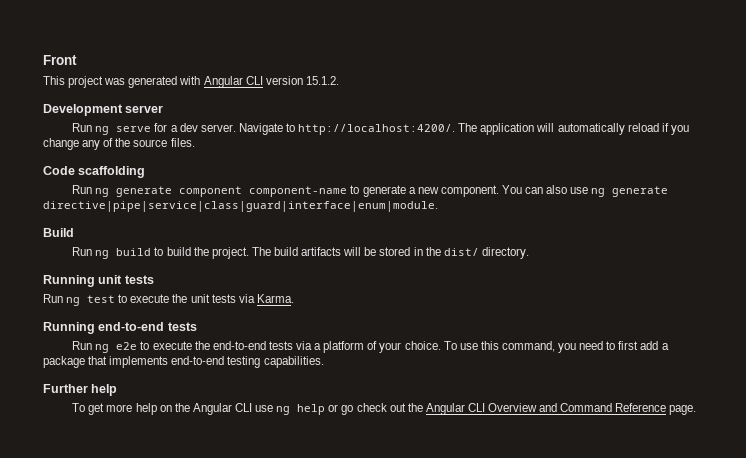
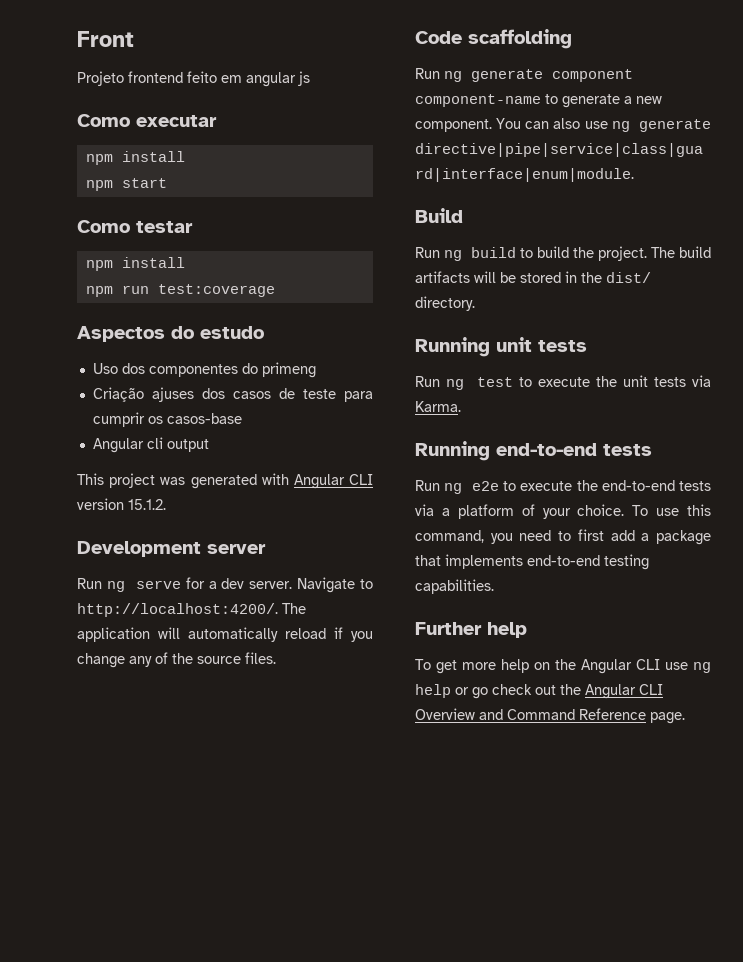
+ Projeto frontend feito em angular js
+ Como executar
+ npm install
+ npm start
+ Como testar
+ npm install
+ npm run test:coverage
+ Aspectos do estudo
+ Uso dos componentes do primeng
+ Criação ajuses dos casos de teste para cumprir os casos-base
+ Angular cli output

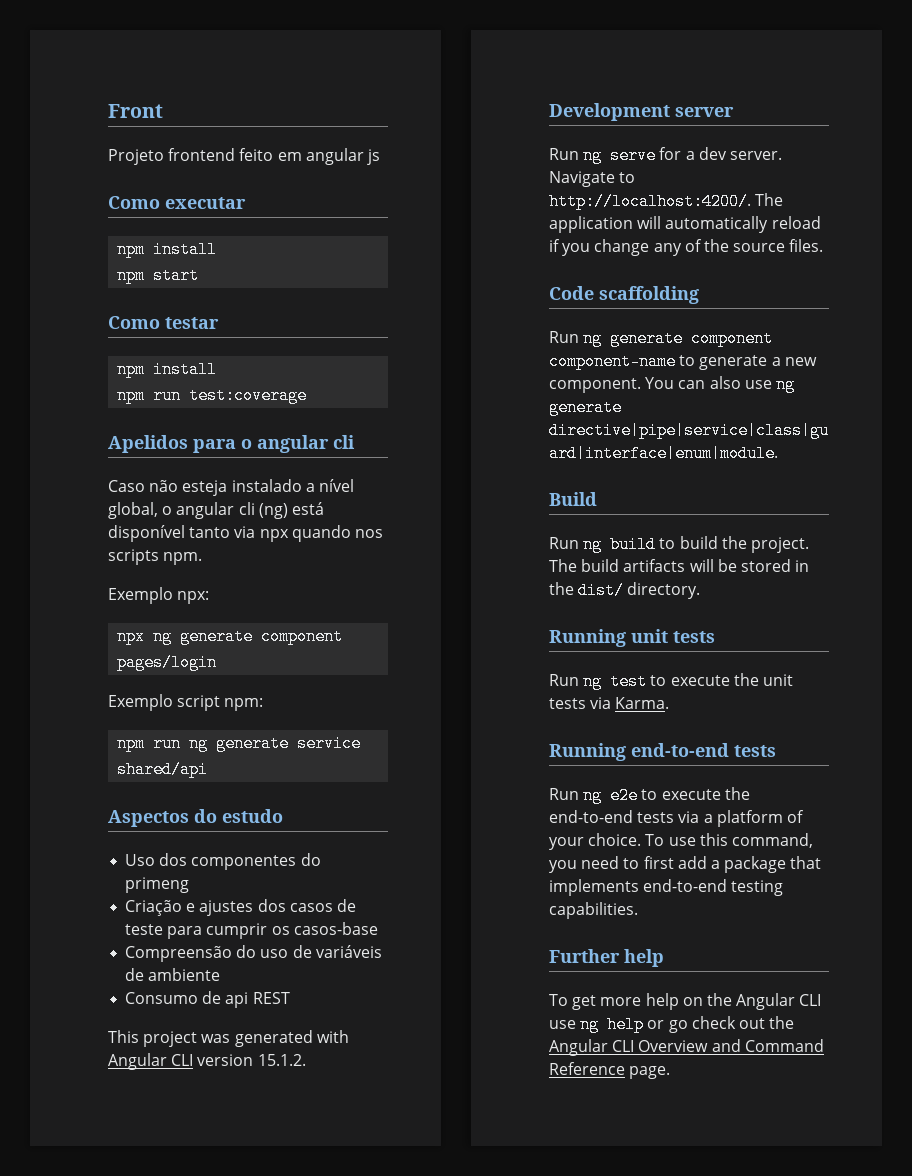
+ Apelidos para o angular cli
+ Caso não esteja instalado a nível global, o angular cli (ng) está disponível tanto via npx quando nos scripts npm.
+ Exemplo npx:
+ npx ng generate component pages/login
+ Exemplo script npm:
+ npm run ng generate service shared/api
- Criação ajuses dos casos de teste para cumprir os casos-base
+ Criação e ajustes dos casos de teste para cumprir os casos-base
- Angular cli output
+ Compreensão do uso de variáveis de ambiente
+ Consumo de api REST

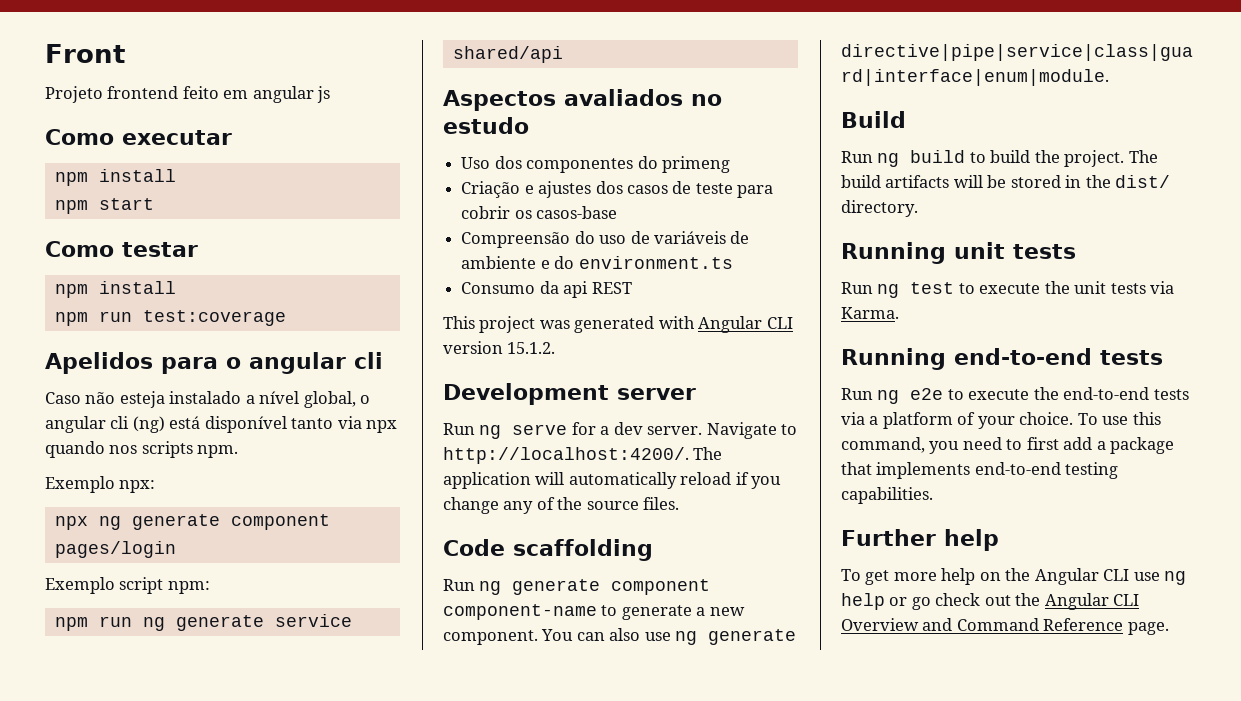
- Aspectos do estudo
+ Aspectos avaliados no estudo
- Criação e ajustes dos casos de teste para cumprir os casos-base
+ Criação e ajustes dos casos de teste para cobrir os casos-base
- Compreensão do uso de variáveis de ambiente
+ Compreensão do uso de variáveis de ambiente e do environment.ts
- Consumo de api REST
+ Consumo da api REST

